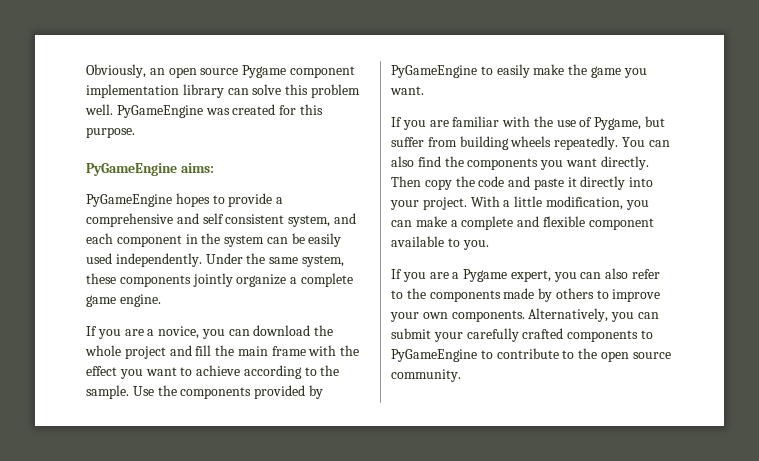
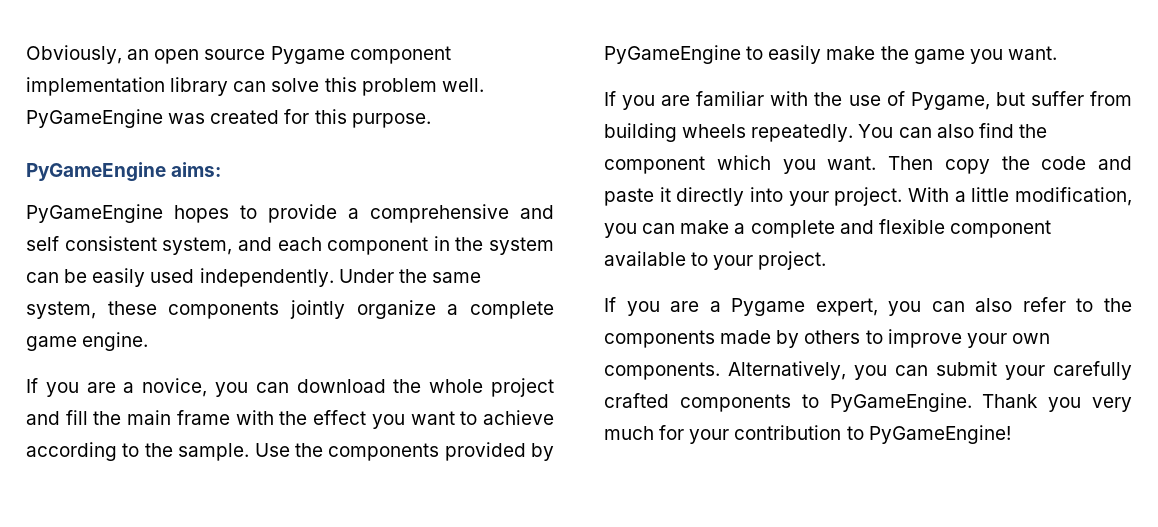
- You can also find the components you want directly.
+ You can also find the component which you want.
- With a little modification, you can make a complete and flexible component available to you.
+ With a little modification, you can make a complete and flexible component available to your project.
- Alternatively, you can submit your carefully crafted components to PyGameEngine to contribute to the open source community.
+ Alternatively, you can submit your carefully crafted components to PyGameEngine. Thank you very much for your contribution to PyGameEngine!

